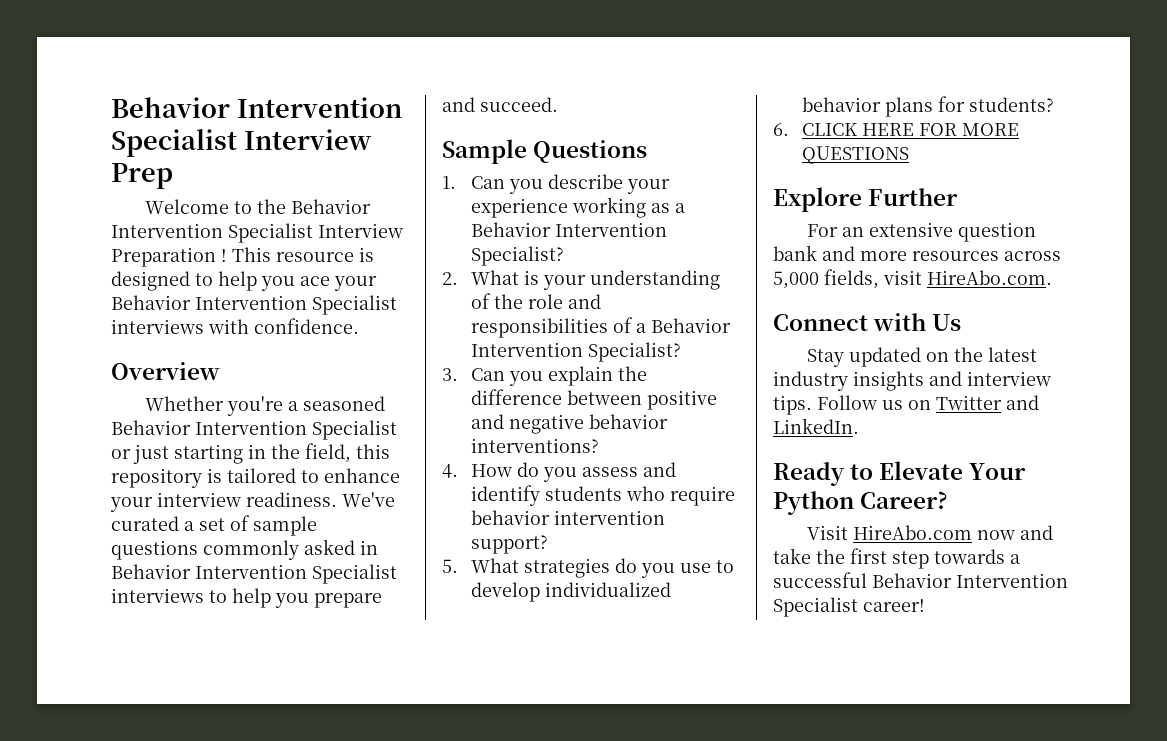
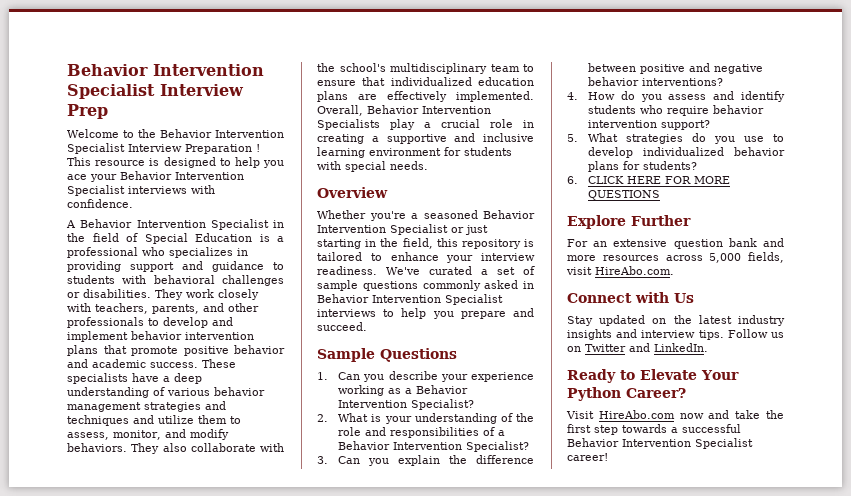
+ A Behavior Intervention Specialist in the field of Special Education is a professional who specializes in providing support and guidance to students with behavioral challenges or disabilities. They work closely with teachers, parents, and other professionals to develop and implement behavior intervention plans that promote positive behavior and academic success. These specialists have a deep understanding of various behavior management strategies and techniques and utilize them to assess, monitor, and modify behaviors. They also collaborate with the school's multidisciplinary team to ensure that individualized education plans are effectively implemented. Overall, Behavior Intervention Specialists play a crucial role in creating a supportive and inclusive learning environment for students with special needs.

